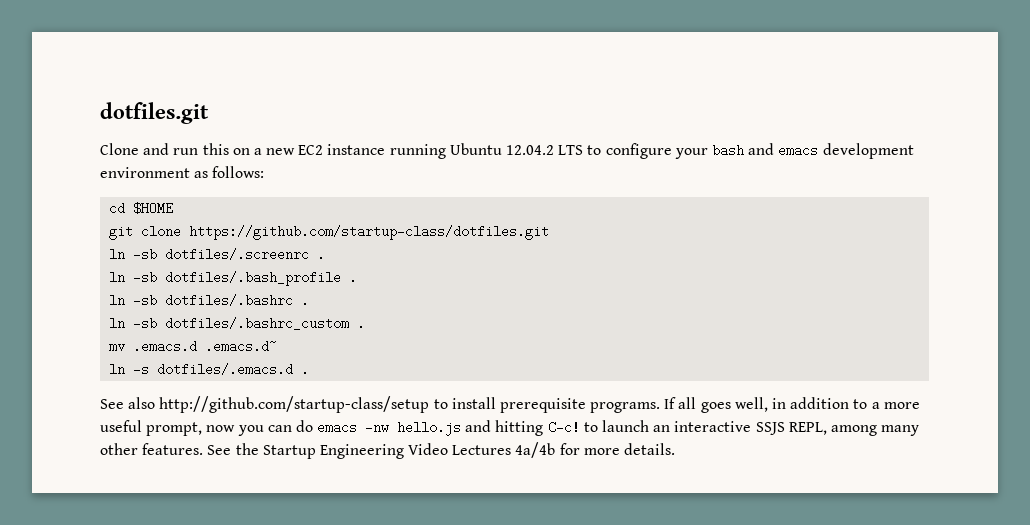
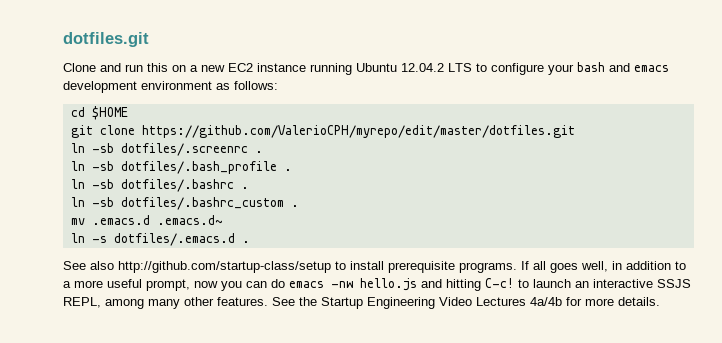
- git clone https://github.com/startup-class/dotfiles.git
+ git clone https://github.com/ValerioCPH/myrepo/edit/master/dotfiles.git

